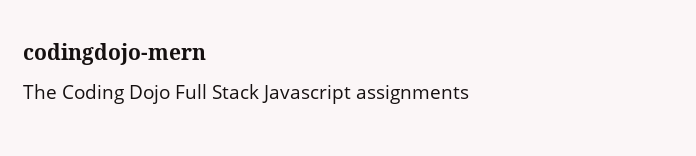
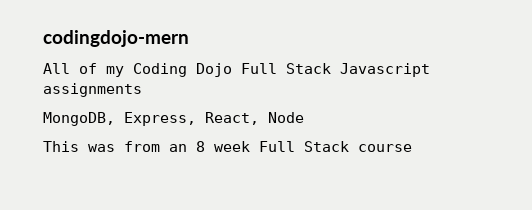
- The Coding Dojo Full Stack Javascript assignments
+ All of my Coding Dojo Full Stack Javascript assignments
+ MongoDB, Express, React, Node
+ This was from an 8 week Full Stack course

